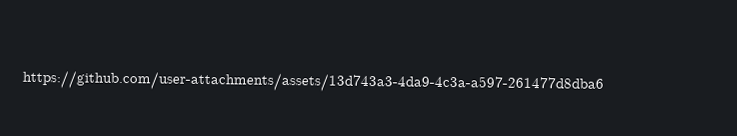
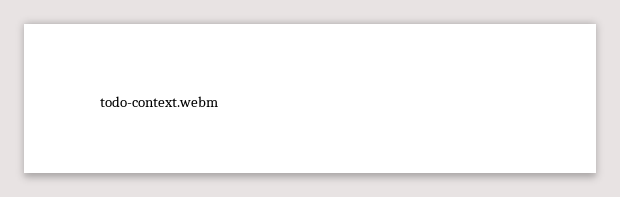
- https://github.com/user-attachments/assets/13d743a3-4da9-4c3a-a597-261477d8dba6
+ todo-context.webm

